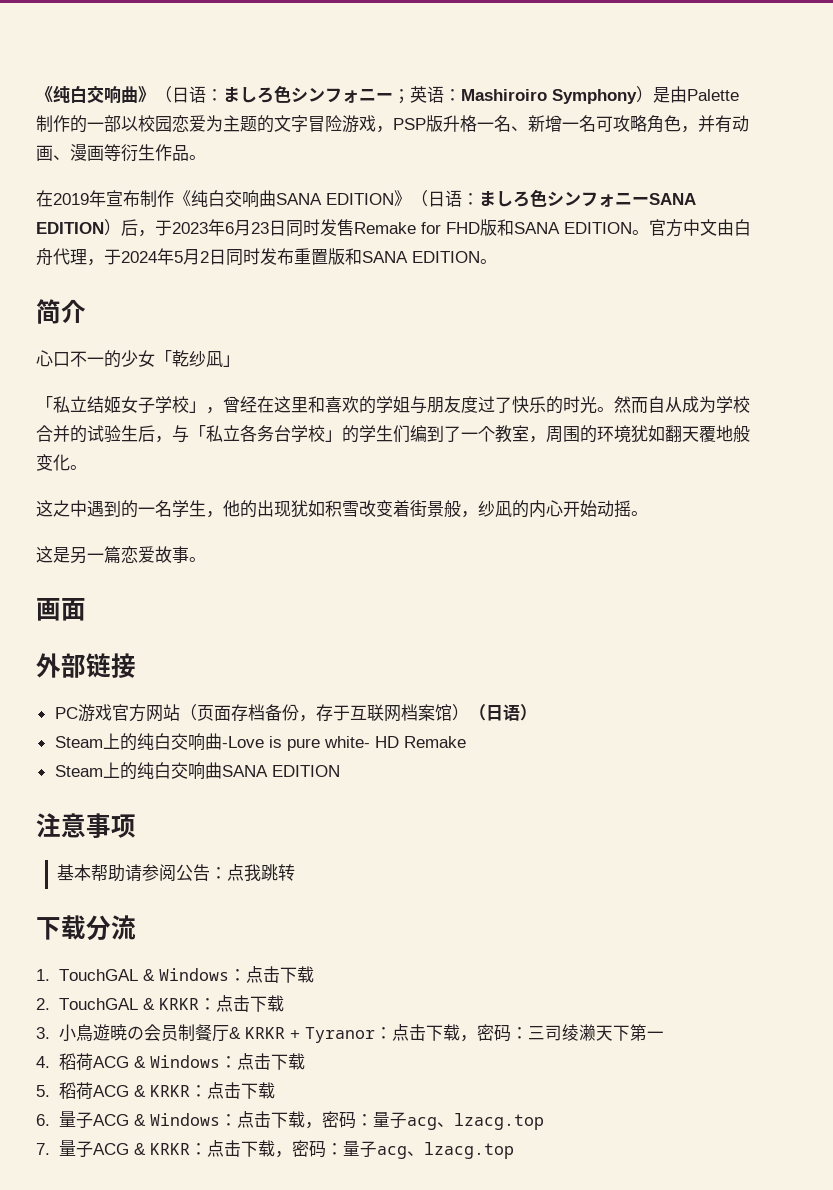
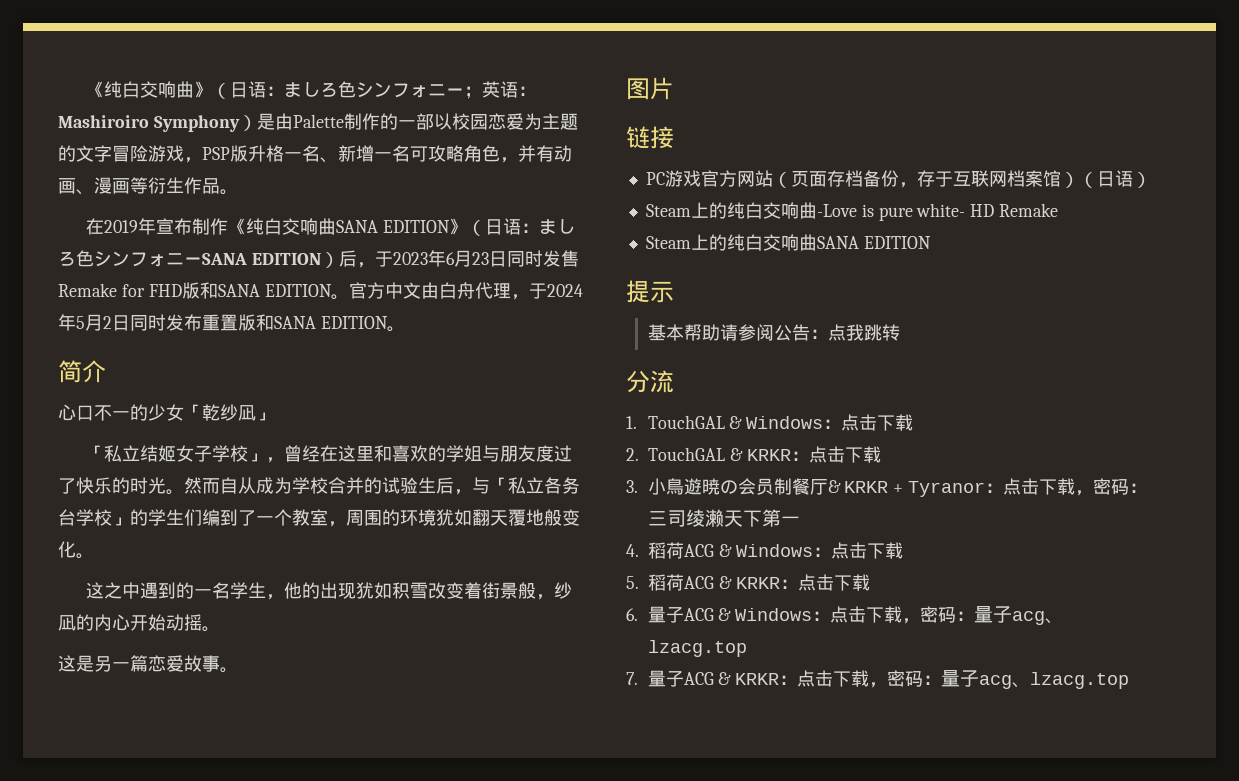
- 画面
- 外部链接
+ 图片
+ 链接
- 注意事项
+ 提示
- 下载分流
+ 分流

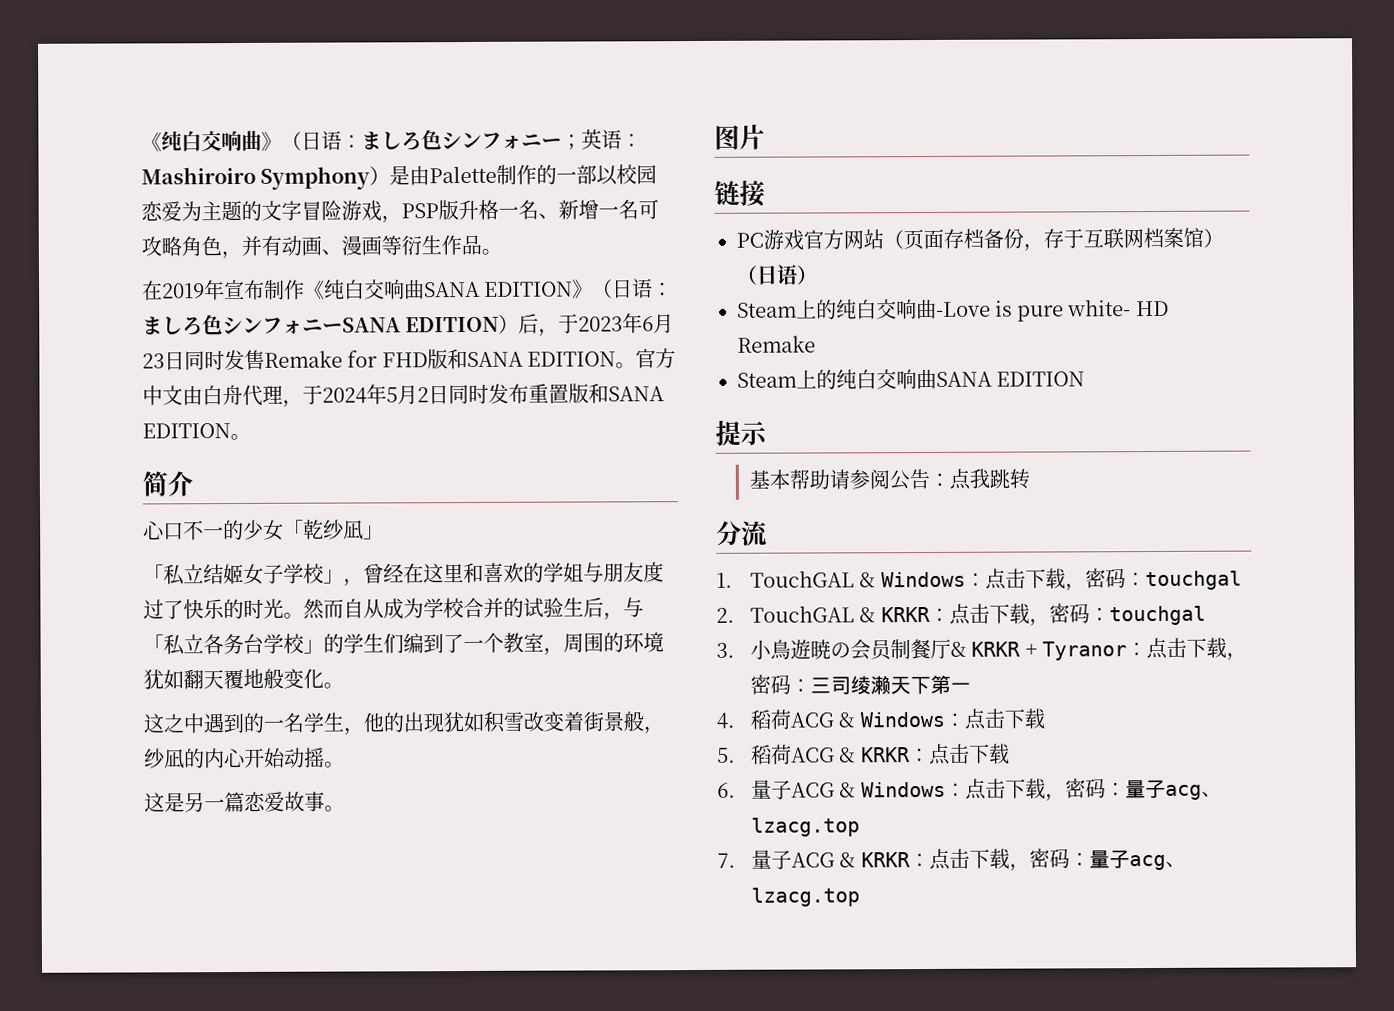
- 1. TouchGAL & Windows：点击下载
+ 1. TouchGAL & Windows：点击下载，密码：touchgal
- 2. TouchGAL & KRKR：点击下载
+ 2. TouchGAL & KRKR：点击下载，密码：touchgal

